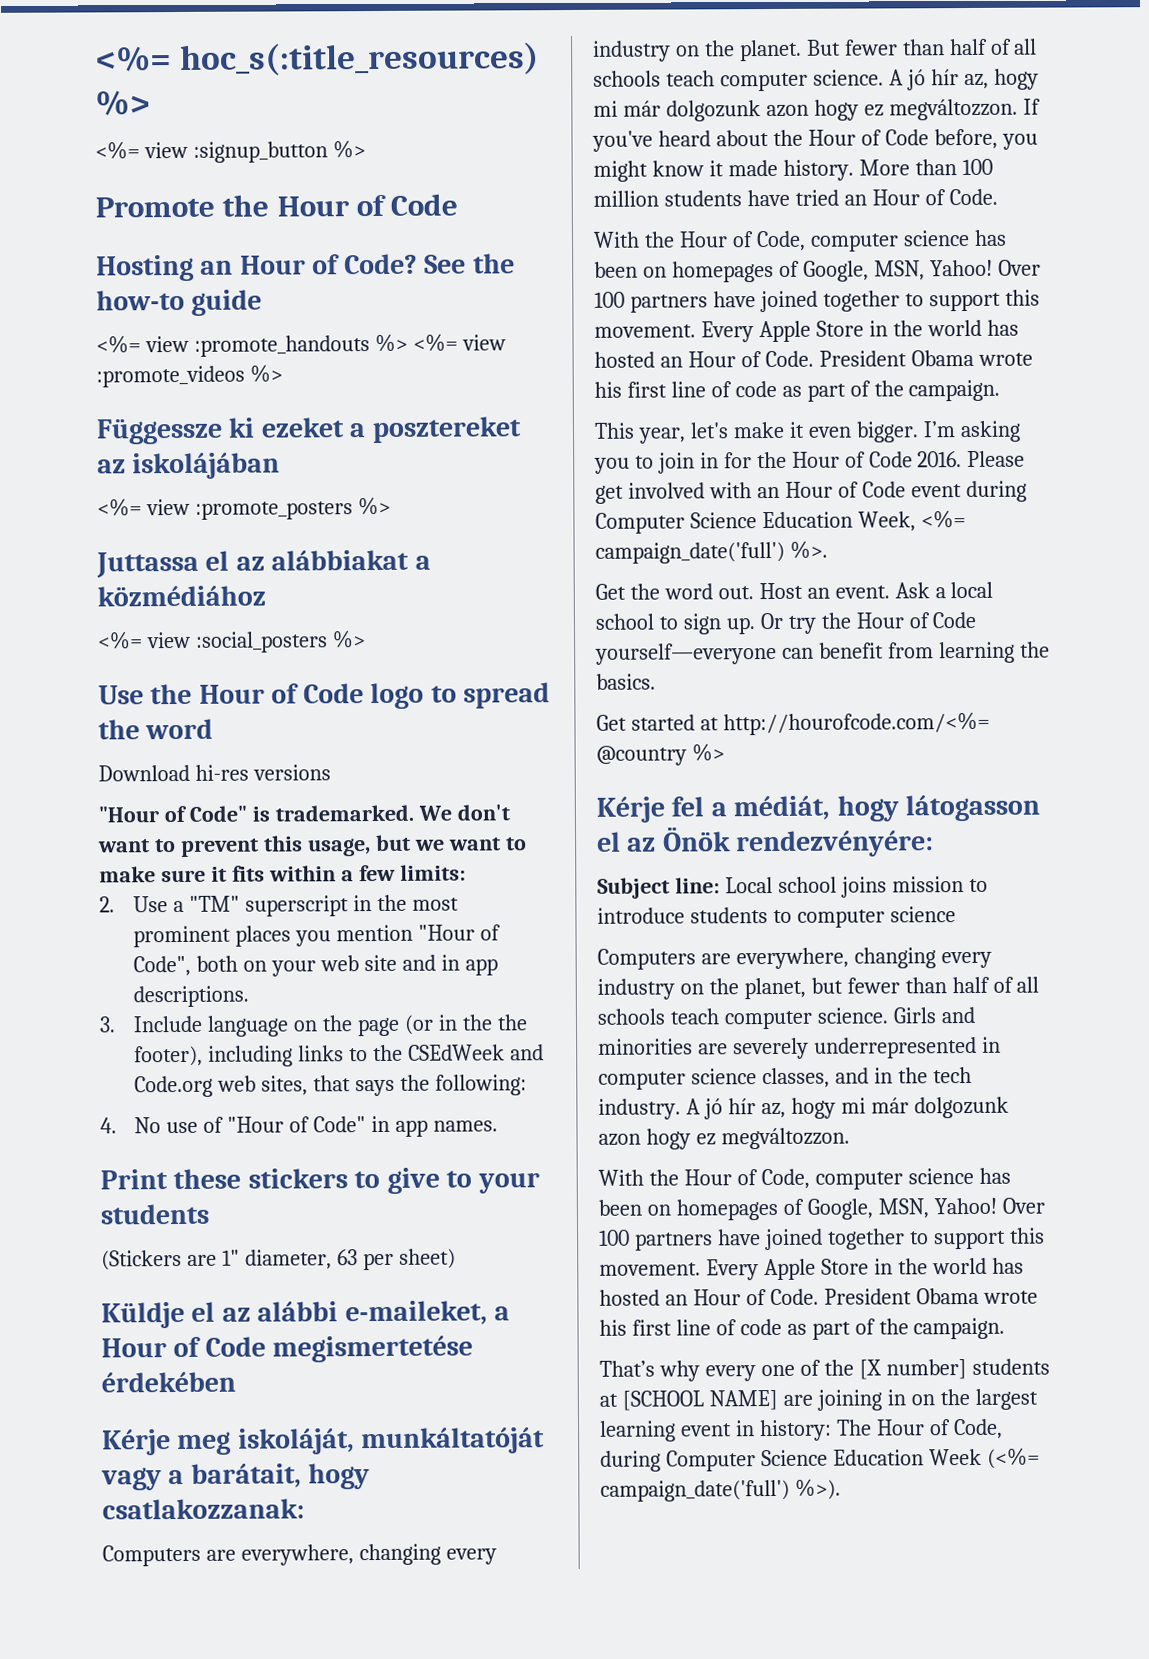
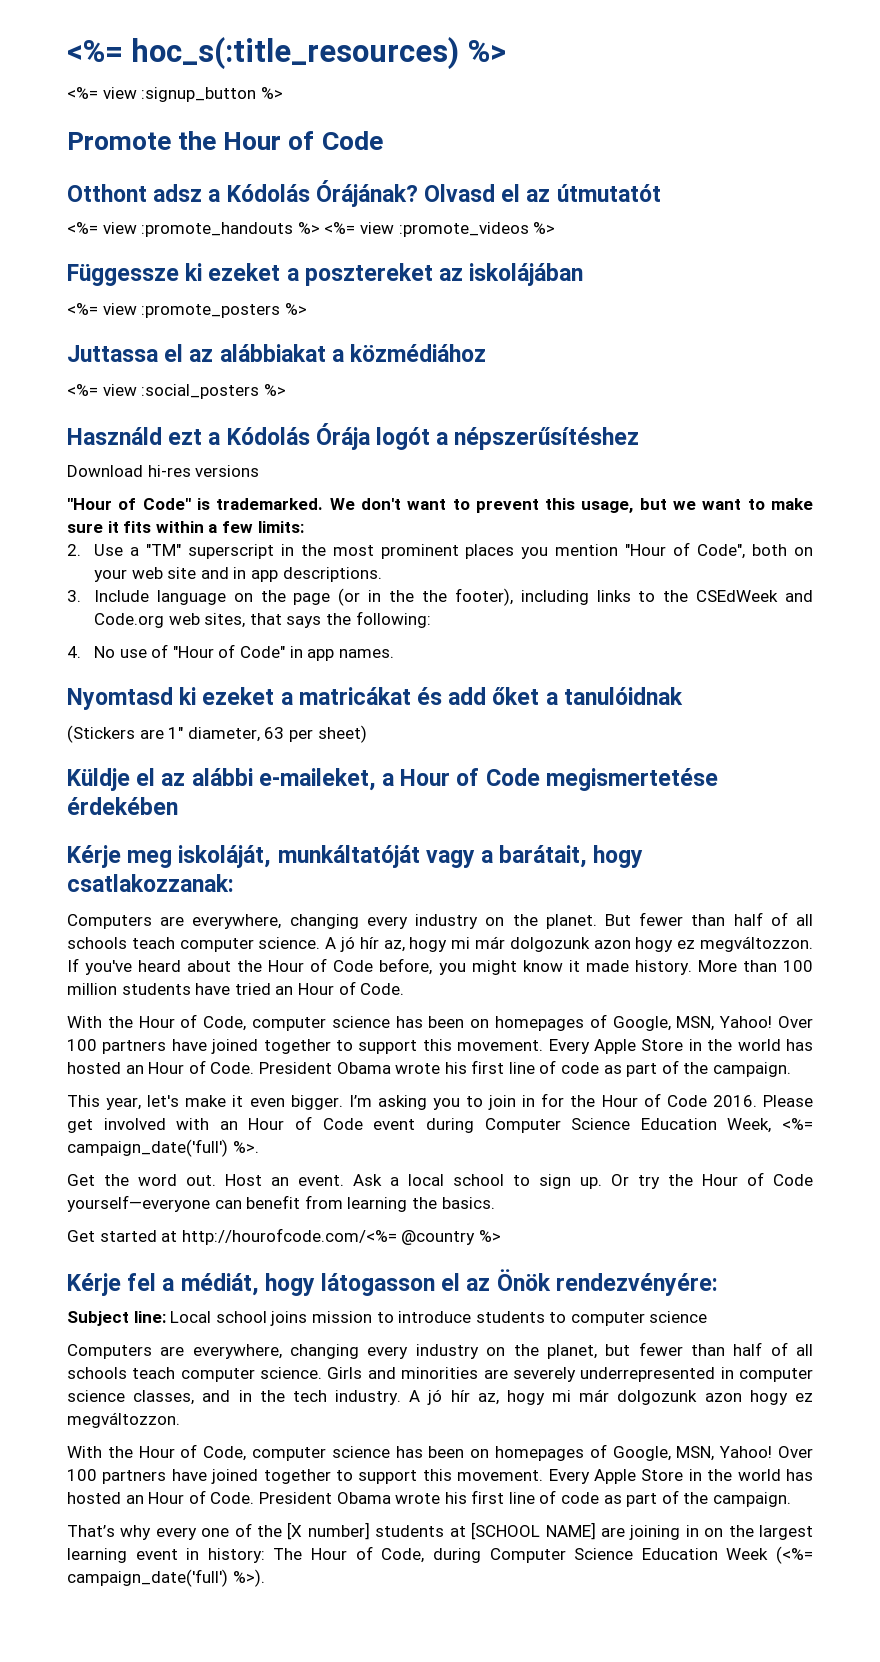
- Hosting an Hour of Code? See the how-to guide
+ Otthont adsz a Kódolás Órájának? Olvasd el az útmutatót
- Use the Hour of Code logo to spread the word
+ Használd ezt a Kódolás Órája logót a népszerűsítéshez
- Print these stickers to give to your students
+ Nyomtasd ki ezeket a matricákat és add őket a tanulóidnak

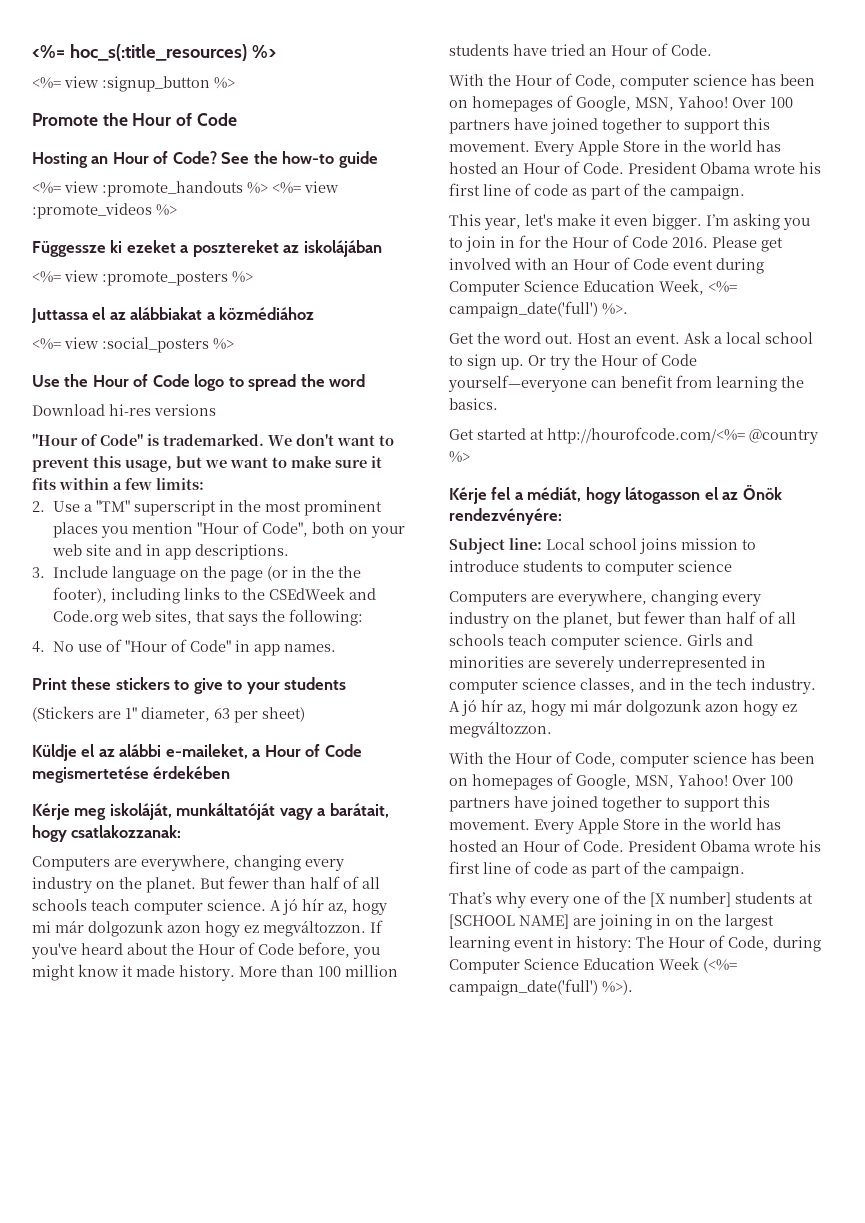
- Otthont adsz a Kódolás Órájának? Olvasd el az útmutatót
+ Hosting an Hour of Code? See the how-to guide
- Használd ezt a Kódolás Órája logót a népszerűsítéshez
+ Use the Hour of Code logo to spread the word
- Nyomtasd ki ezeket a matricákat és add őket a tanulóidnak
+ Print these stickers to give to your students

